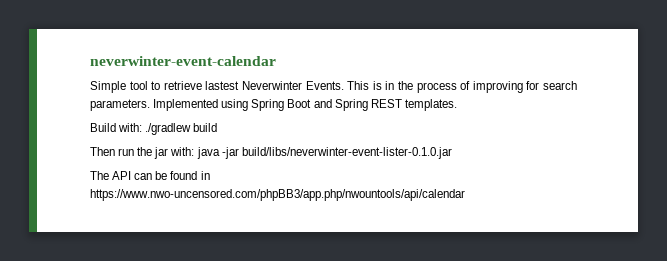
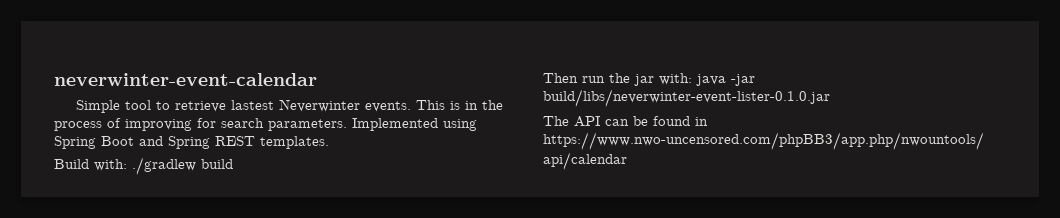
- Simple tool to retrieve lastest Neverwinter Events.
+ Simple tool to retrieve lastest Neverwinter events.

